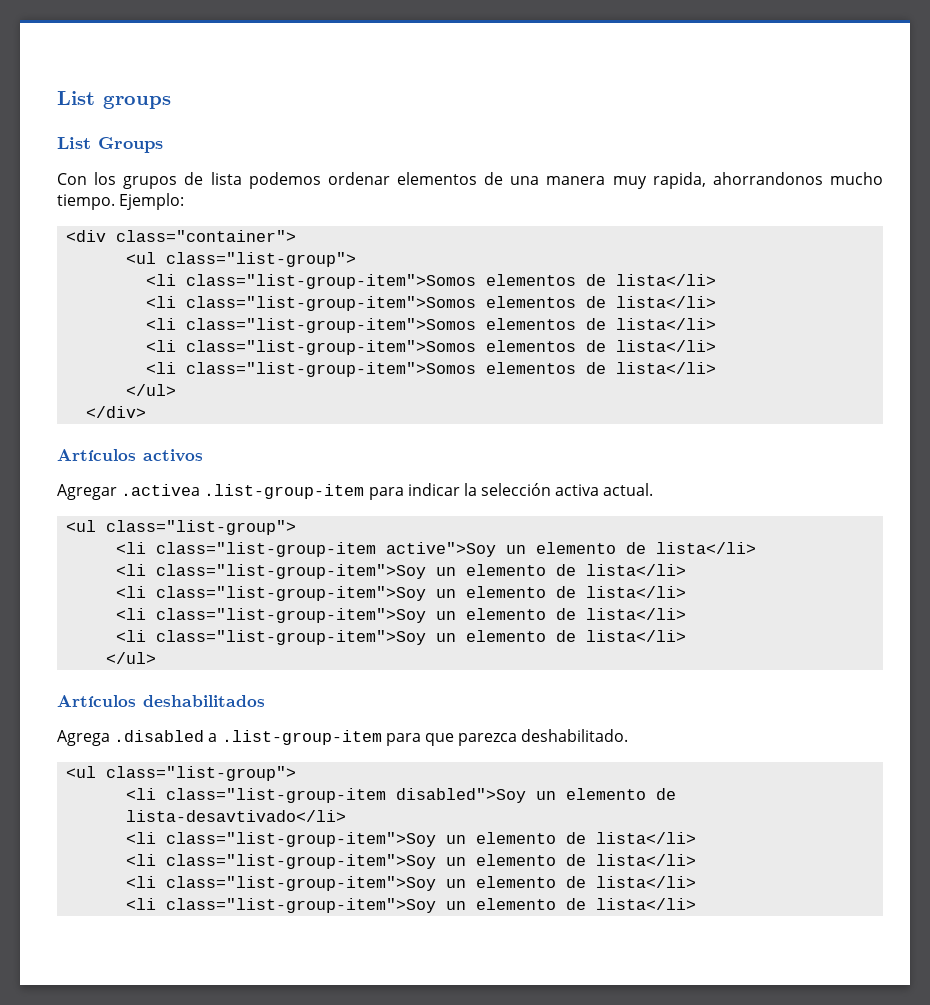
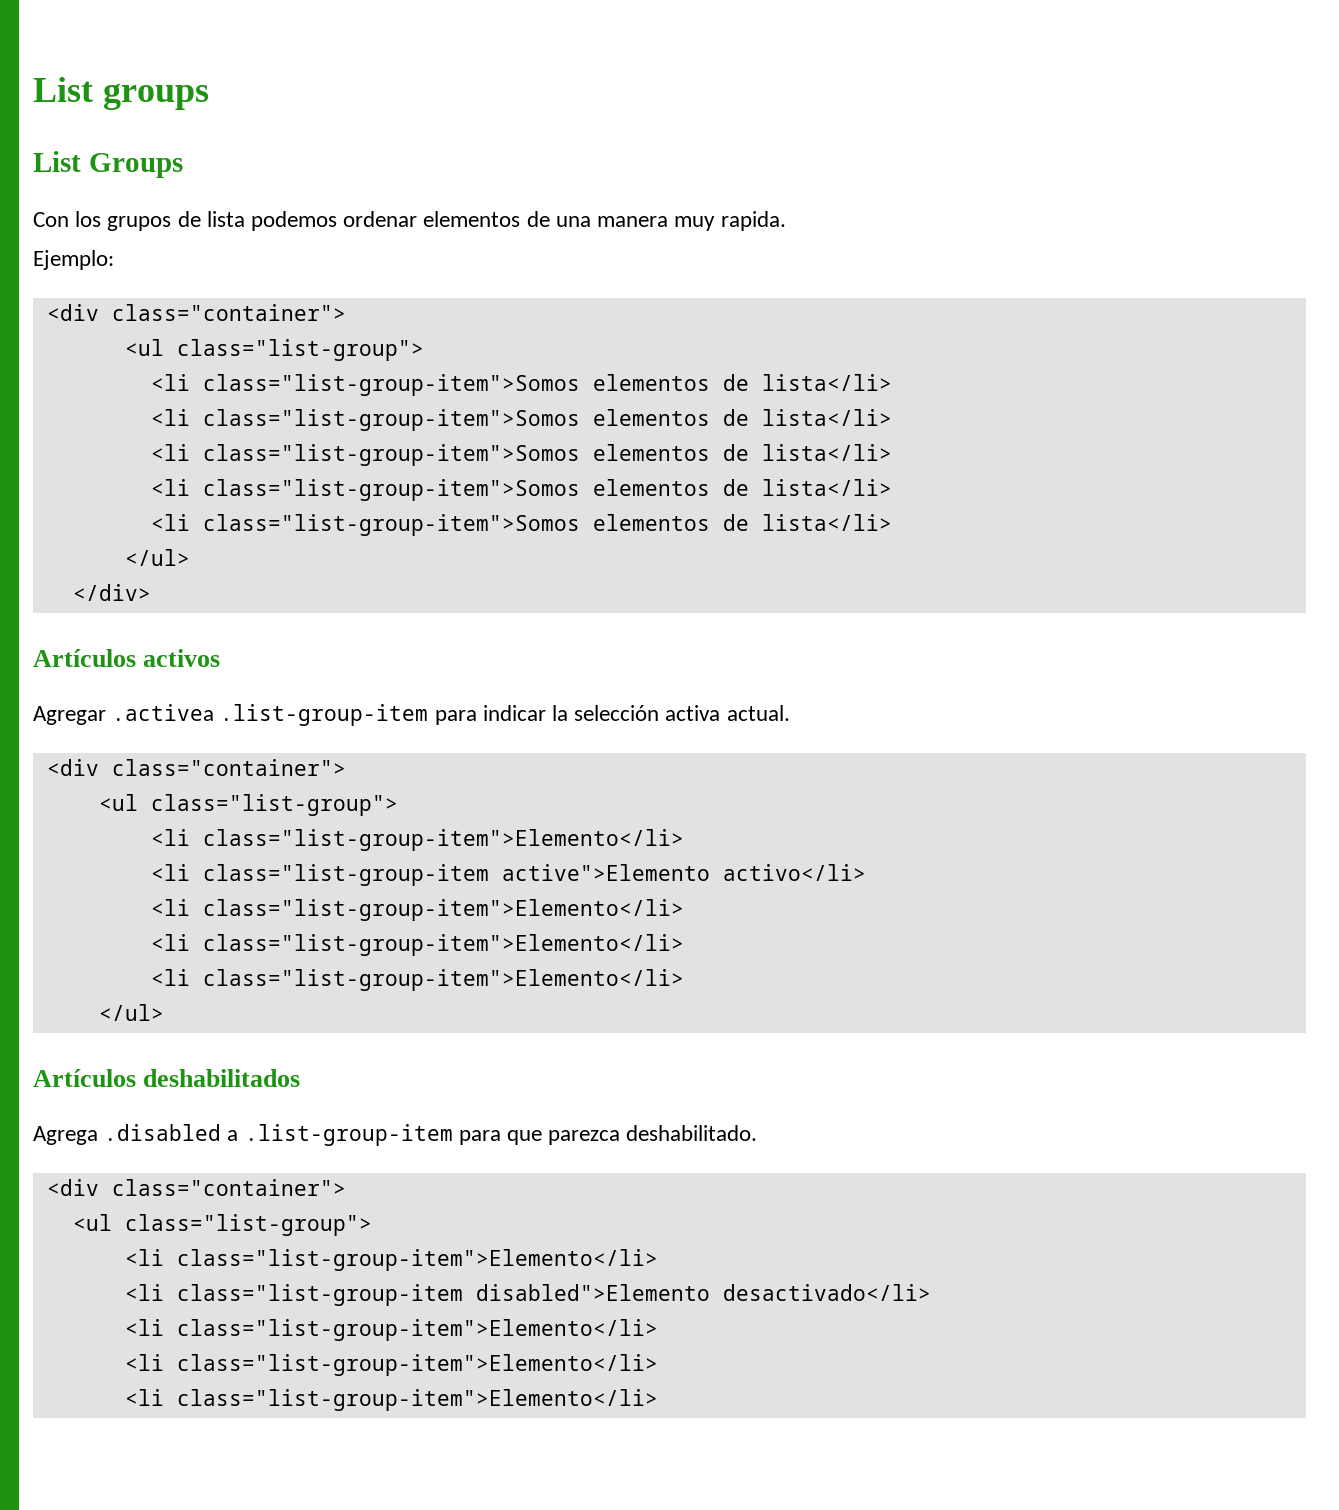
- Con los grupos de lista podemos ordenar elementos de una manera muy rapida, ahorrandonos mucho tiempo. Ejemplo:
+ Con los grupos de lista podemos ordenar elementos de una manera muy rapida.
+ Ejemplo:
  Agregar .activea .list-group-item para indicar la selección activa actual.
+ <div class="container">
  <ul class="list-group">
- <li class="list-group-item active">Soy un elemento de lista</li>
- <li class="list-group-item">Soy un elemento de lista</li>
- <li class="list-group-item">Soy un elemento de lista</li>
- <li class="list-group-item">Soy un elemento de lista</li>
- <li class="list-group-item">Soy un elemento de lista</li>
+ <li class="list-group-item">Elemento</li>
+ <li class="list-group-item active">Elemento activo</li>
+ <li class="list-group-item">Elemento</li>
+ <li class="list-group-item">Elemento</li>
+ <li class="list-group-item">Elemento</li>
  Agrega .disabled a .list-group-item para que parezca deshabilitado.
+ <div class="container">
  <ul class="list-group">
- <li class="list-group-item disabled">Soy un elemento de lista-desavtivado</li>
- <li class="list-group-item">Soy un elemento de lista</li>
- <li class="list-group-item">Soy un elemento de lista</li>
- <li class="list-group-item">Soy un elemento de lista</li>
- <li class="list-group-item">Soy un elemento de lista</li>
+ <li class="list-group-item">Elemento</li>
+ <li class="list-group-item disabled">Elemento desactivado</li>
+ <li class="list-group-item">Elemento</li>
+ <li class="list-group-item">Elemento</li>
+ <li class="list-group-item">Elemento</li>

